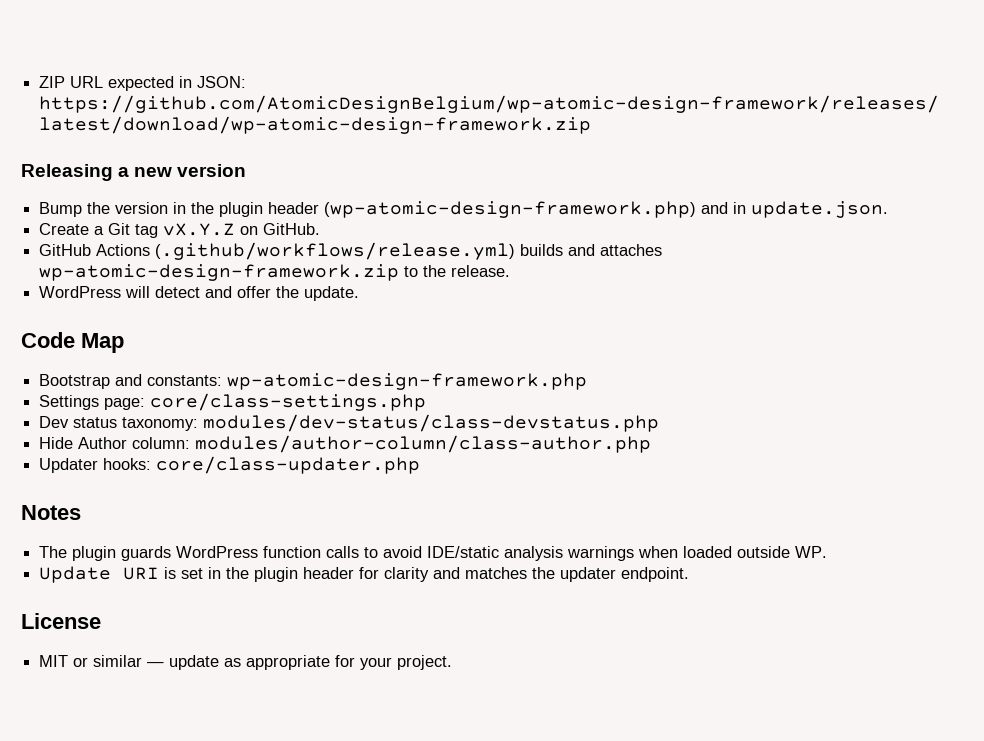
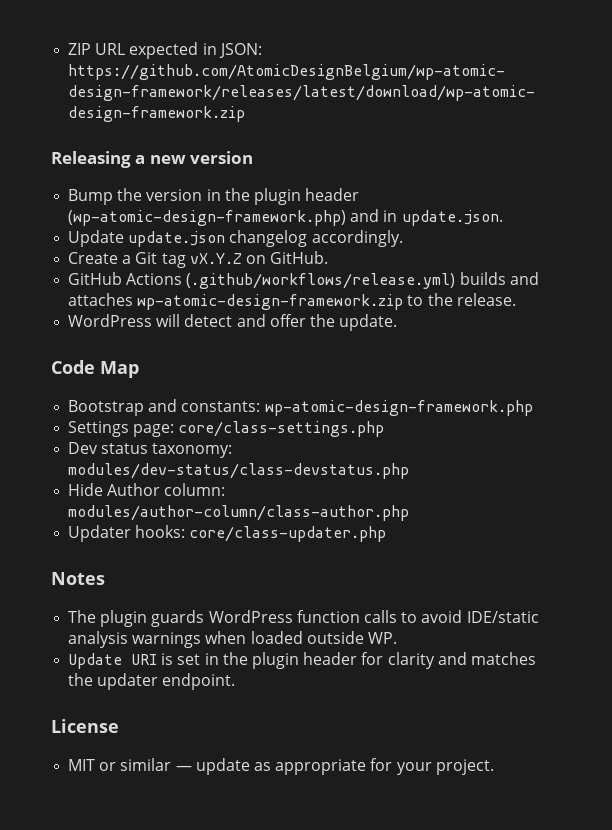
+ Update update.json changelog accordingly.

